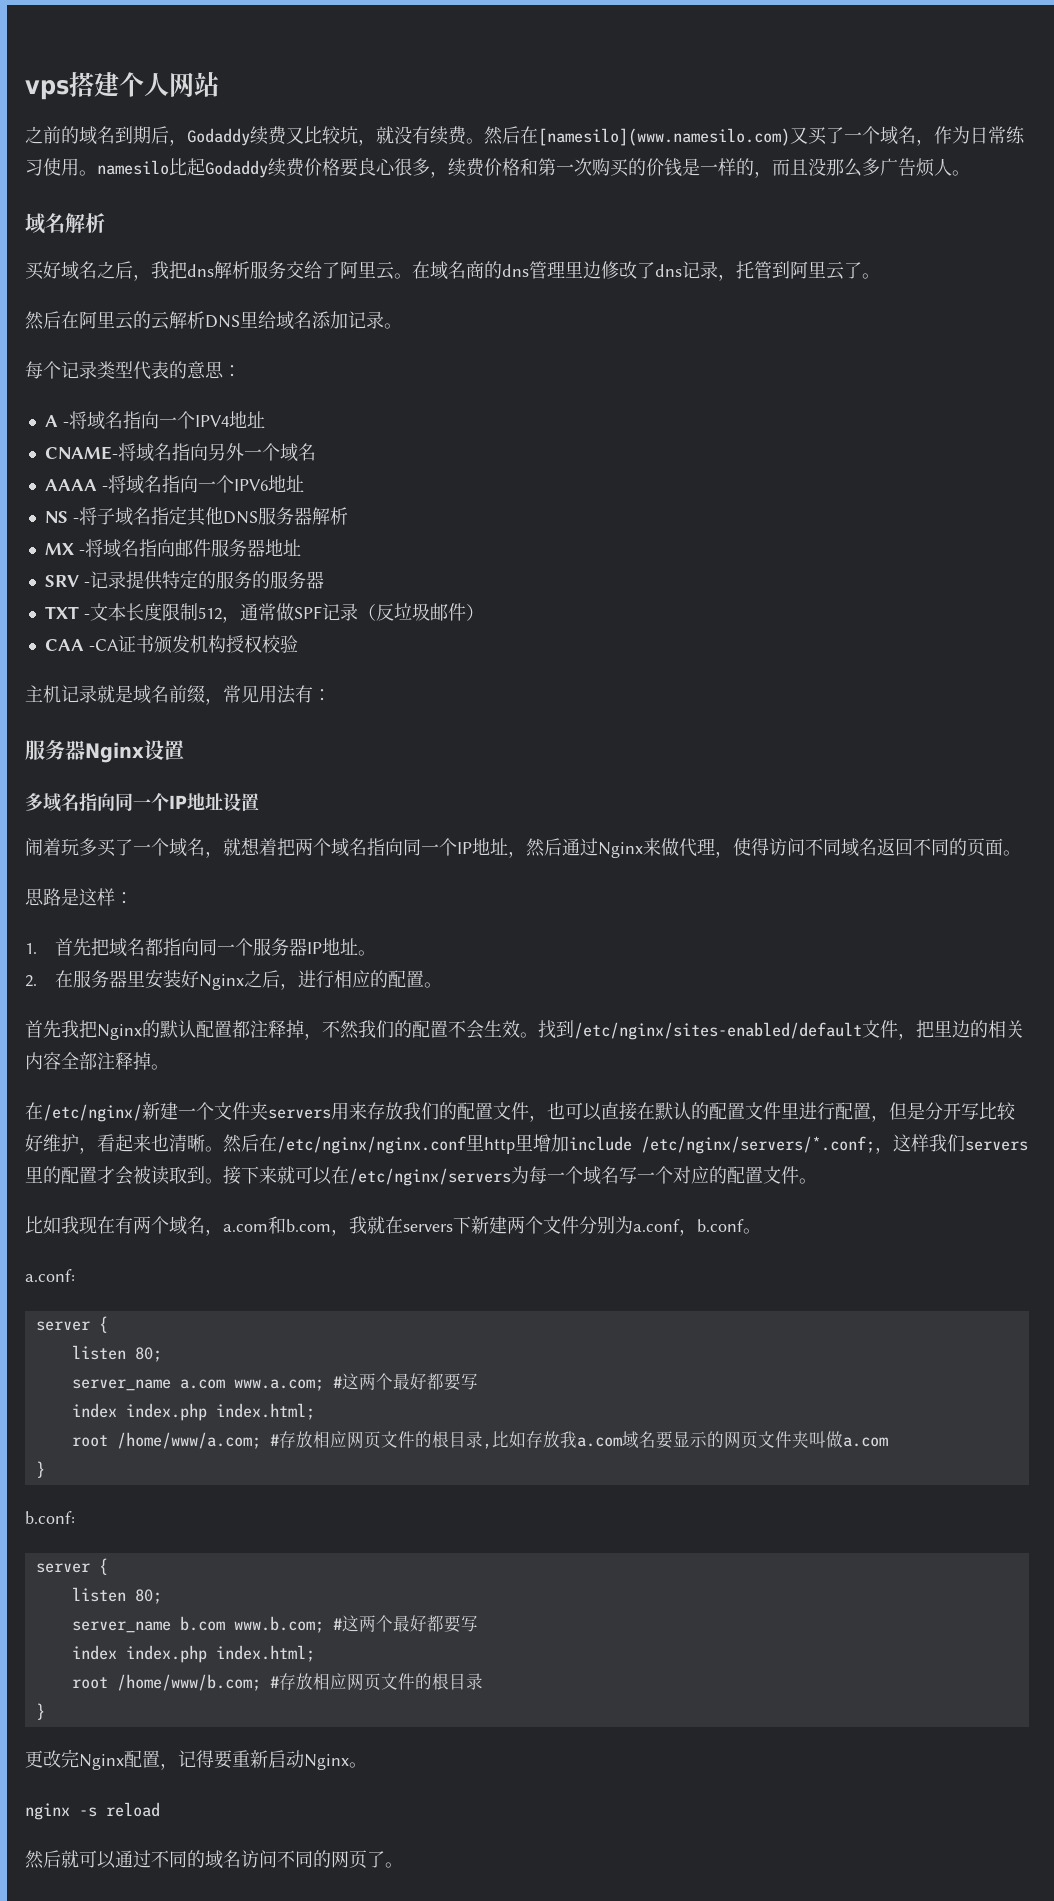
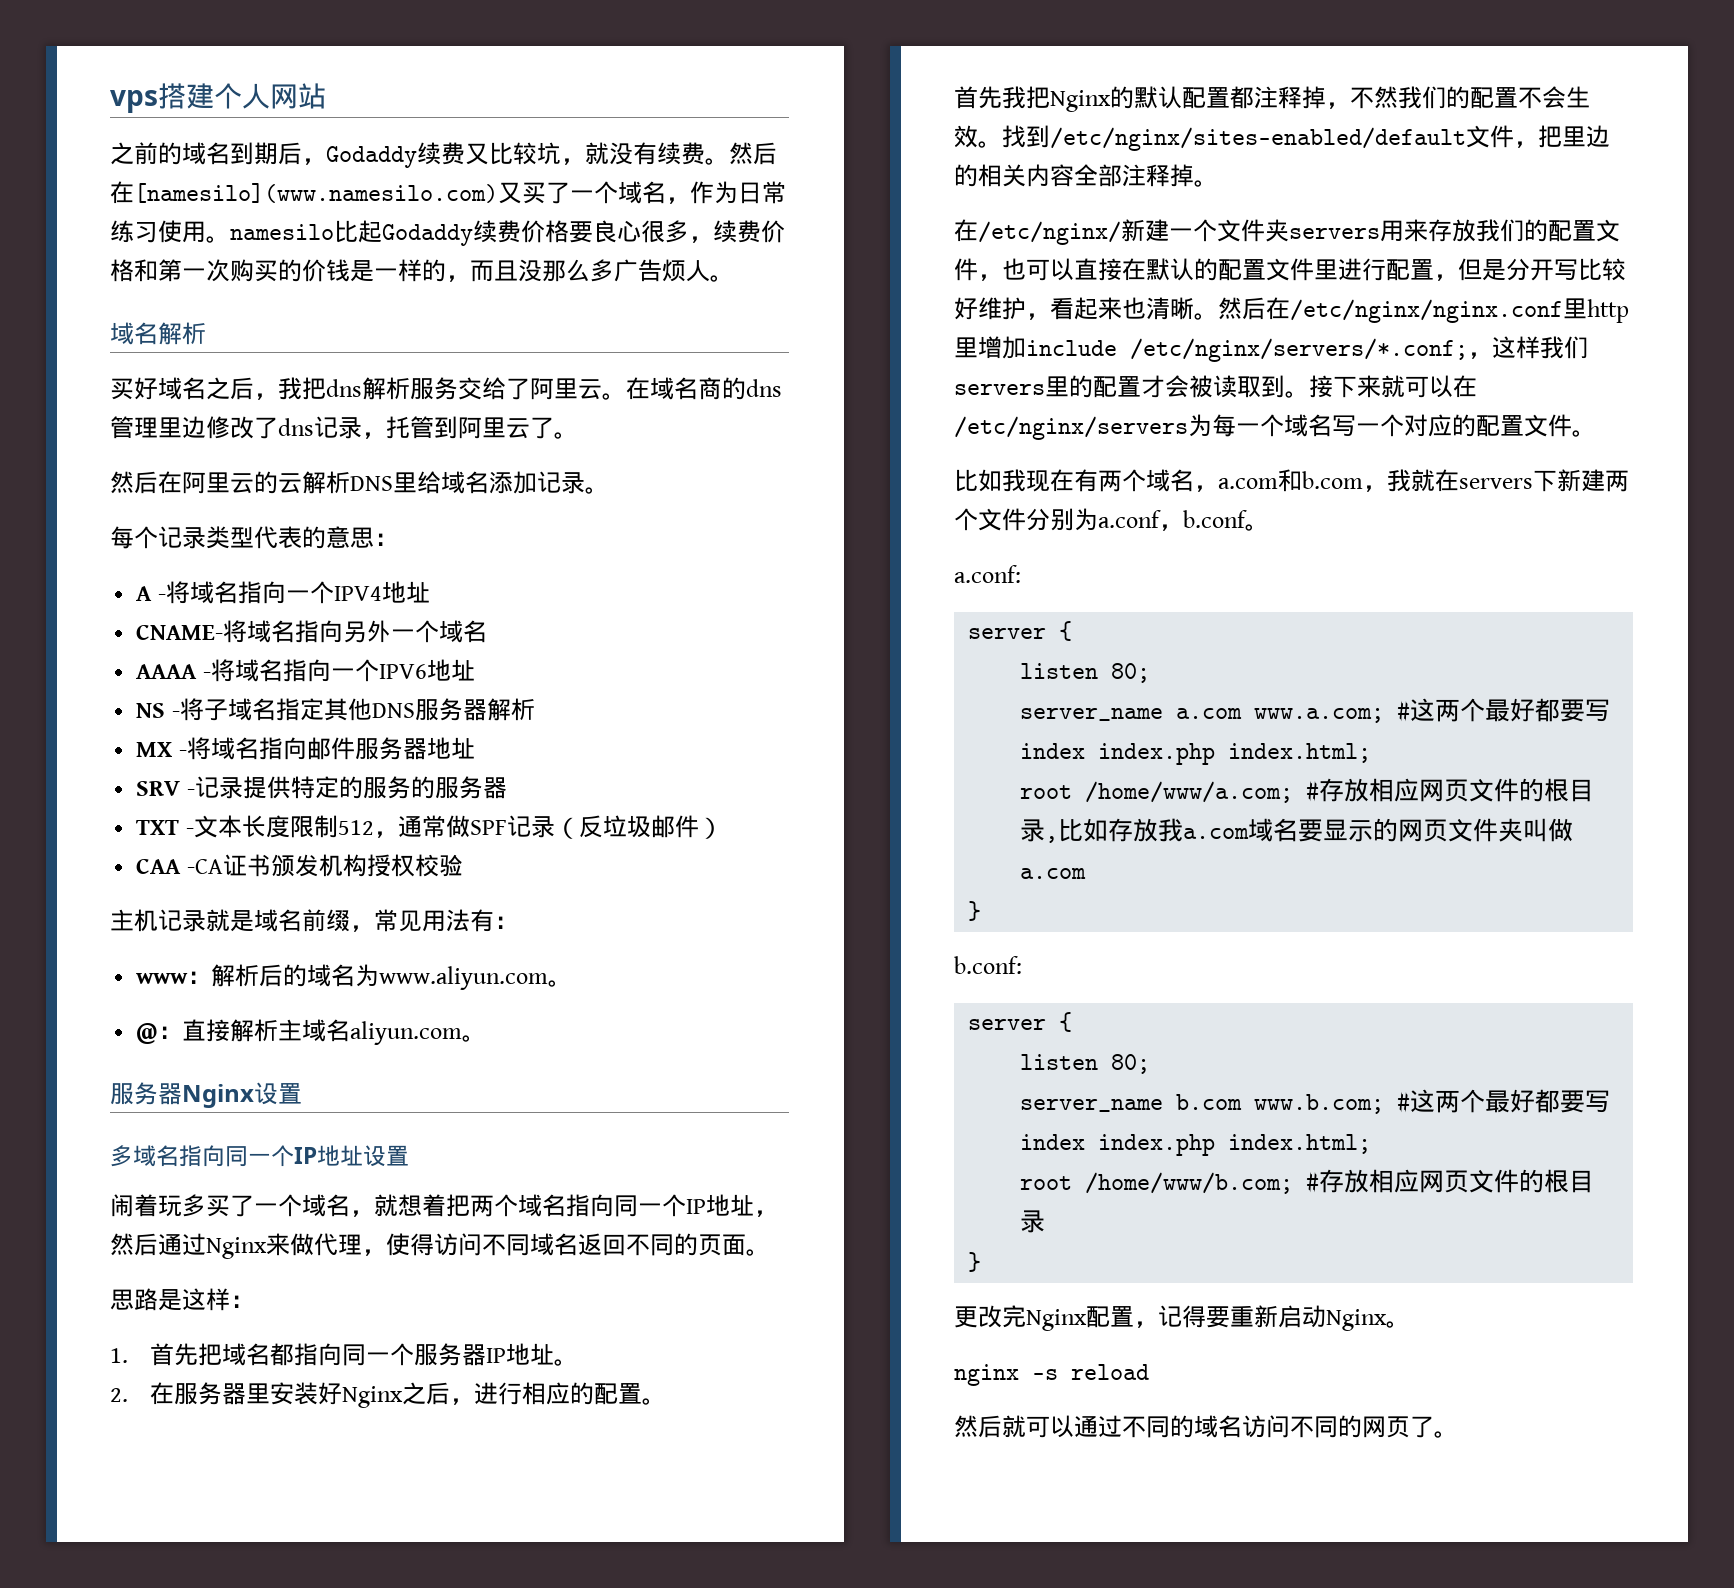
+ www：解析后的域名为www.aliyun.com。
+ @：直接解析主域名aliyun.com。

